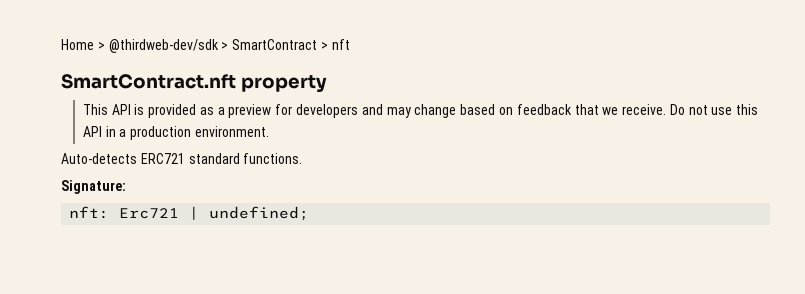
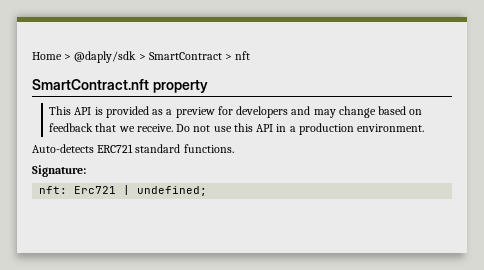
- Home > @thirdweb-dev/sdk > SmartContract > nft
+ Home > @daply/sdk > SmartContract > nft

